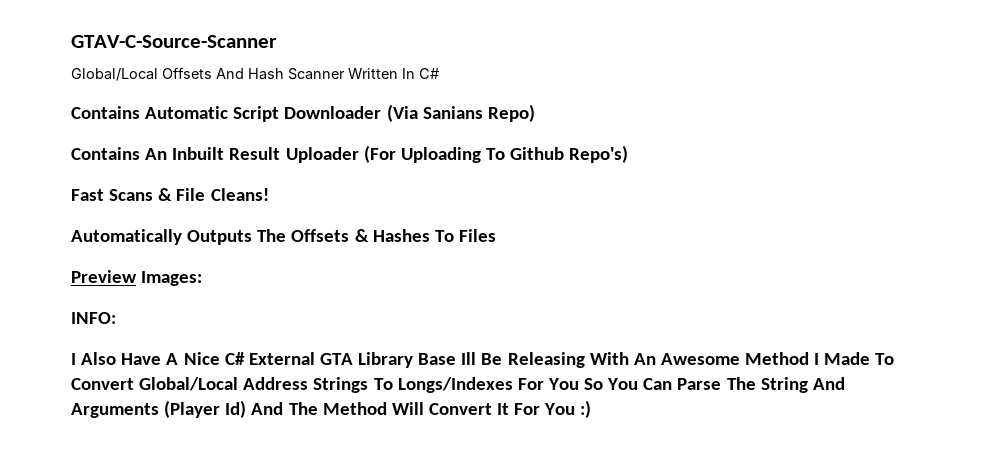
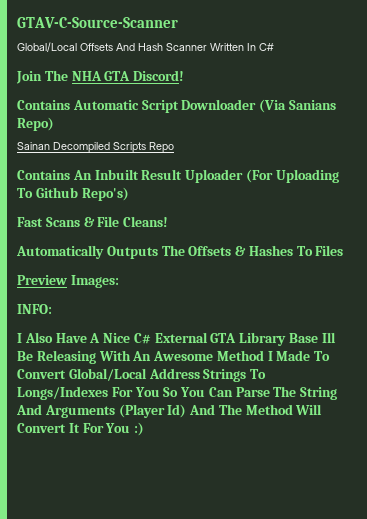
+ Join The NHA GTA Discord!
+ Sainan Decompiled Scripts Repo

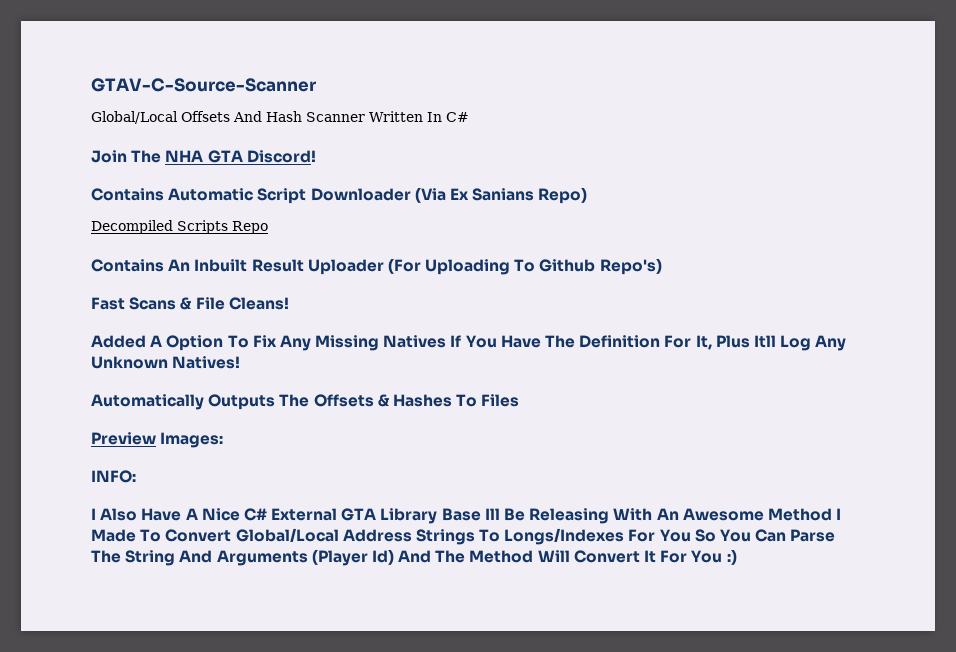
- Contains Automatic Script Downloader (Via Sanians Repo)
+ Contains Automatic Script Downloader (Via Ex Sanians Repo)
- Sainan Decompiled Scripts Repo
+ Decompiled Scripts Repo
+ Added A Option To Fix Any Missing Natives If You Have The Definition For It, Plus Itll Log Any Unknown Natives!

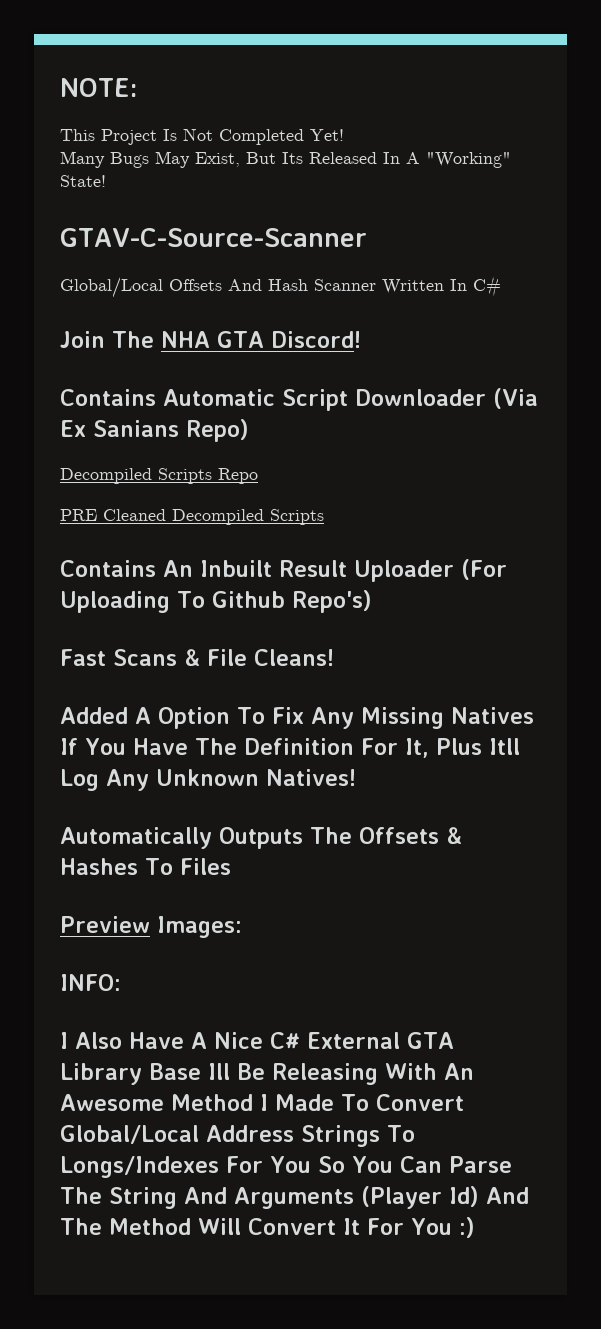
+ NOTE:
+ This Project Is Not Completed Yet!
+ Many Bugs May Exist, But Its Released In A "Working" State!
+ PRE Cleaned Decompiled Scripts

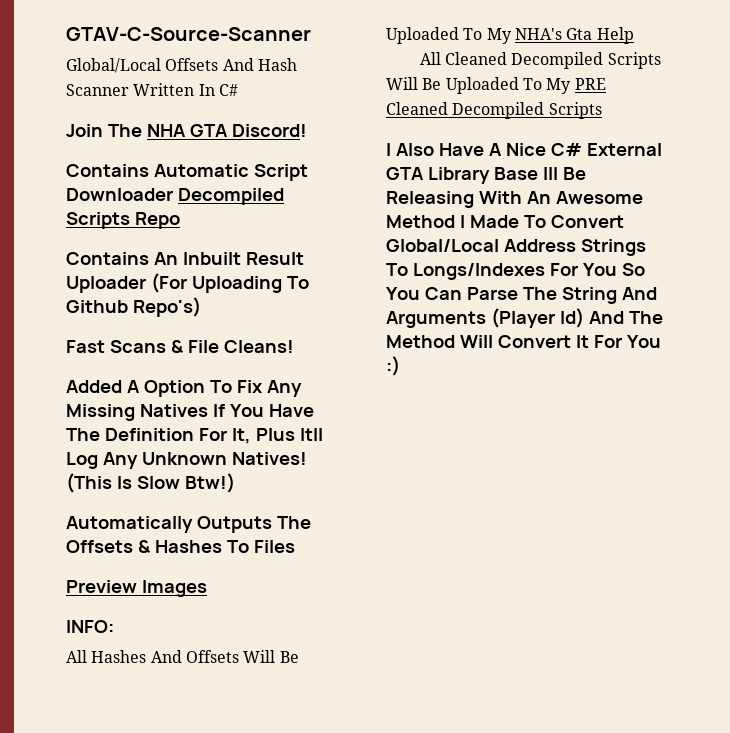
- NOTE:
- This Project Is Not Completed Yet!
- Many Bugs May Exist, But Its Released In A "Working" State!
- Contains Automatic Script Downloader (Via Ex Sanians Repo)
- Decompiled Scripts Repo
+ Contains Automatic Script Downloader Decompiled Scripts Repo
- PRE Cleaned Decompiled Scripts
+ (This Is Slow Btw!)
- Preview Images:
+ Preview Images
+ All Hashes And Offsets Will Be Uploaded To My NHA's Gta Help
+ All Cleaned Decompiled Scripts Will Be Uploaded To My PRE Cleaned Decompiled Scripts

